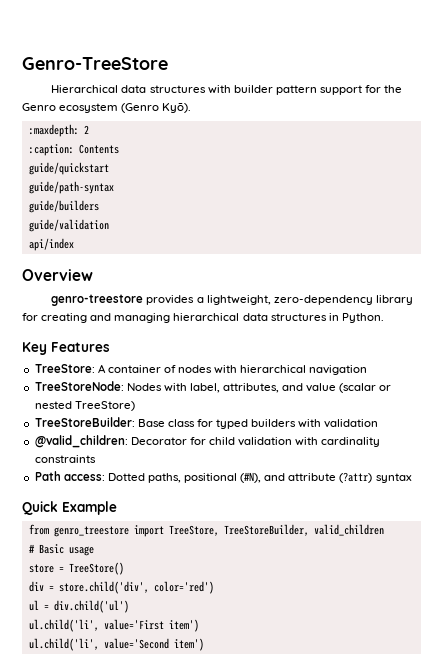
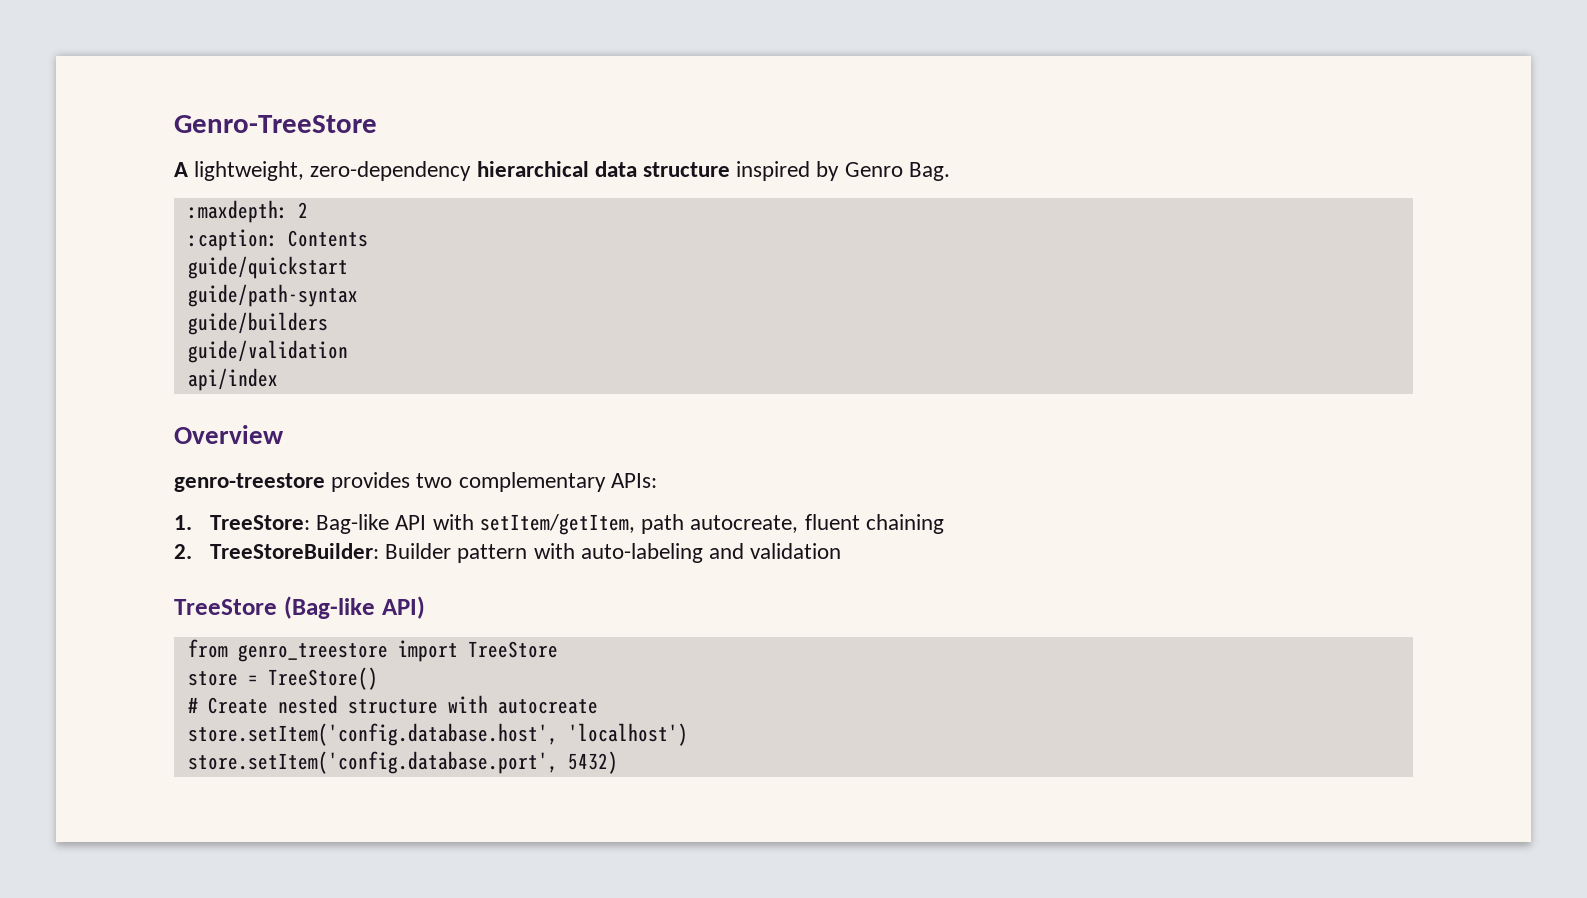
- Hierarchical data structures with builder pattern support for the Genro ecosystem (Genro Kyō).
+ A lightweight, zero-dependency hierarchical data structure inspired by Genro Bag.
- genro-treestore provides a lightweight, zero-dependency library for creating and managing hierarchical data structures in Python.
- Key Features
- TreeStore: A container of nodes with hierarchical navigation
- TreeStoreNode: Nodes with label, attributes, and value (scalar or nested TreeStore)
- TreeStoreBuilder: Base class for typed builders with validation
- @valid_children: Decorator for child validation with cardinality constraints
- Path access: Dotted paths, positional (#N), and attribute (?attr) syntax
- Quick Example
- from genro_treestore import TreeStore, TreeStoreBuilder, valid_children
- # Basic usage
+ genro-treestore provides two complementary APIs:
+ 1. TreeStore: Bag-like API with setItem/getItem, path autocreate, fluent chaining
+ 2. TreeStoreBuilder: Builder pattern with auto-labeling and validation
+ TreeStore (Bag-like API)
+ from genro_treestore import TreeStore
  store = TreeStore()
- div = store.child('div', color='red')
- ul = div.child('ul')
- ul.child('li', value='First item')
- ul.child('li', value='Second item')
+ # Create nested structure with autocreate
+ store.setItem('config.database.host', 'localhost')
+ store.setItem('config.database.port', 5432)

